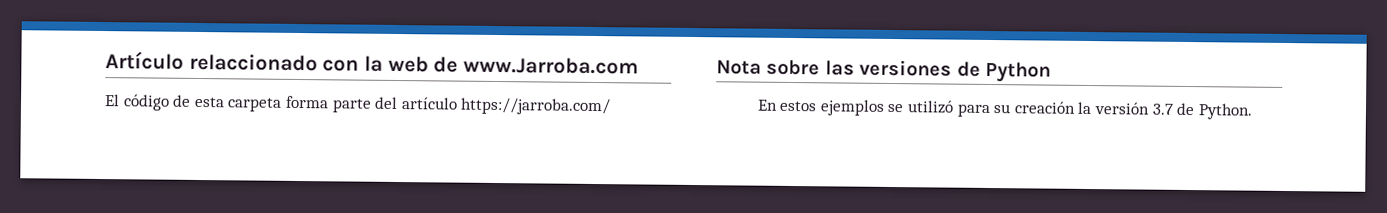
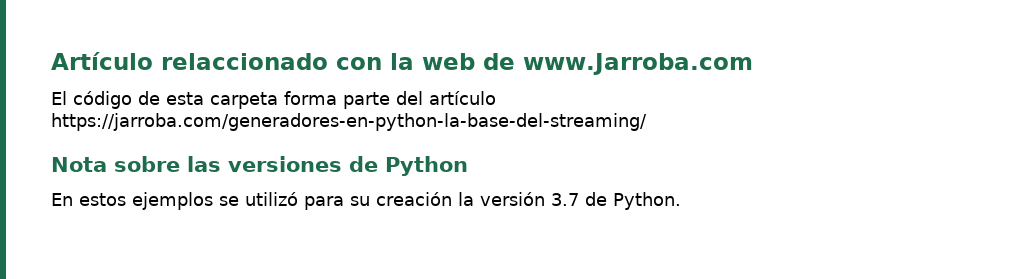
- El código de esta carpeta forma parte del artículo https://jarroba.com/
+ El código de esta carpeta forma parte del artículo https://jarroba.com/generadores-en-python-la-base-del-streaming/

